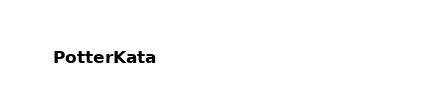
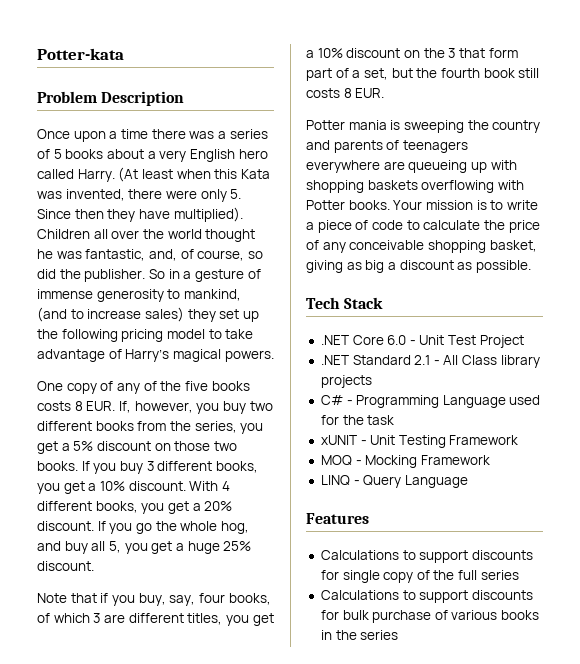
- PotterKata
+ Potter-kata
+ Problem Description
+ Once upon a time there was a series of 5 books about a very English hero called Harry. (At least when this Kata was invented, there were only 5. Since then they have multiplied). Children all over the world thought he was fantastic, and, of course, so did the publisher. So in a gesture of immense generosity to mankind, (and to increase sales) they set up the following pricing model to take advantage of Harry’s magical powers.
+ One copy of any of the five books costs 8 EUR. If, however, you buy two different books from the series, you get a 5% discount on those two books. If you buy 3 different books, you get a 10% discount. With 4 different books, you get a 20% discount. If you go the whole hog, and buy all 5, you get a huge 25% discount.
+ Note that if you buy, say, four books, of which 3 are different titles, you get a 10% discount on the 3 that form part of a set, but the fourth book still costs 8 EUR.
+ Potter mania is sweeping the country and parents of teenagers everywhere are queueing up with shopping baskets overflowing with Potter books. Your mission is to write a piece of code to calculate the price of any conceivable shopping basket, giving as big a discount as possible.
+ Tech Stack
+ .NET Core 6.0 - Unit Test Project
+ .NET Standard 2.1 - All Class library projects
+ C# - Programming Language used for the task
+ xUNIT - Unit Testing Framework
+ MOQ - Mocking Framework
+ LINQ - Query Language
+ Features
+ Calculations to support discounts for single copy of the full series
+ Calculations to support discounts for bulk purchase of various books in the series

